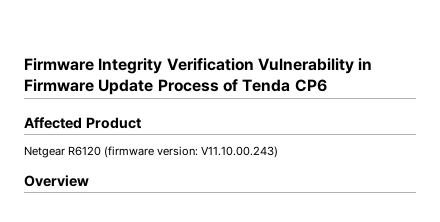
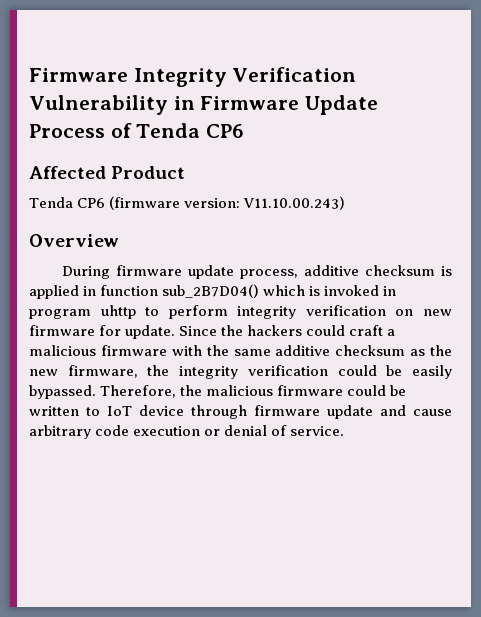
- Netgear R6120 (firmware version: V11.10.00.243)
+ Tenda CP6 (firmware version: V11.10.00.243)
+ During firmware update process, additive checksum is applied in function sub_2B7D04() which is invoked in program uhttp to perform integrity verification on new firmware for update. Since the hackers could craft a malicious firmware with the same additive checksum as the new firmware, the integrity verification could be easily bypassed. Therefore, the malicious firmware could be written to IoT device through firmware update and cause arbitrary code execution or denial of service.

